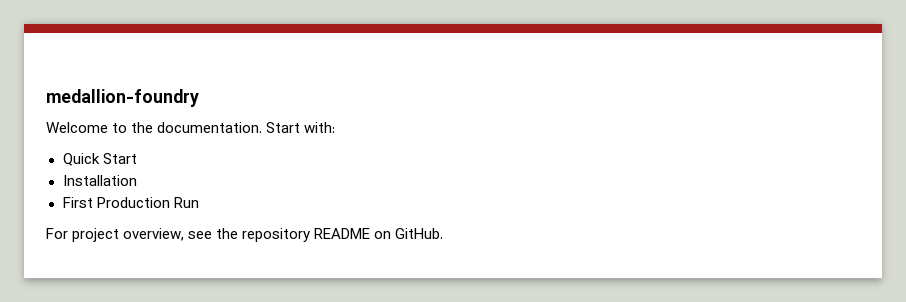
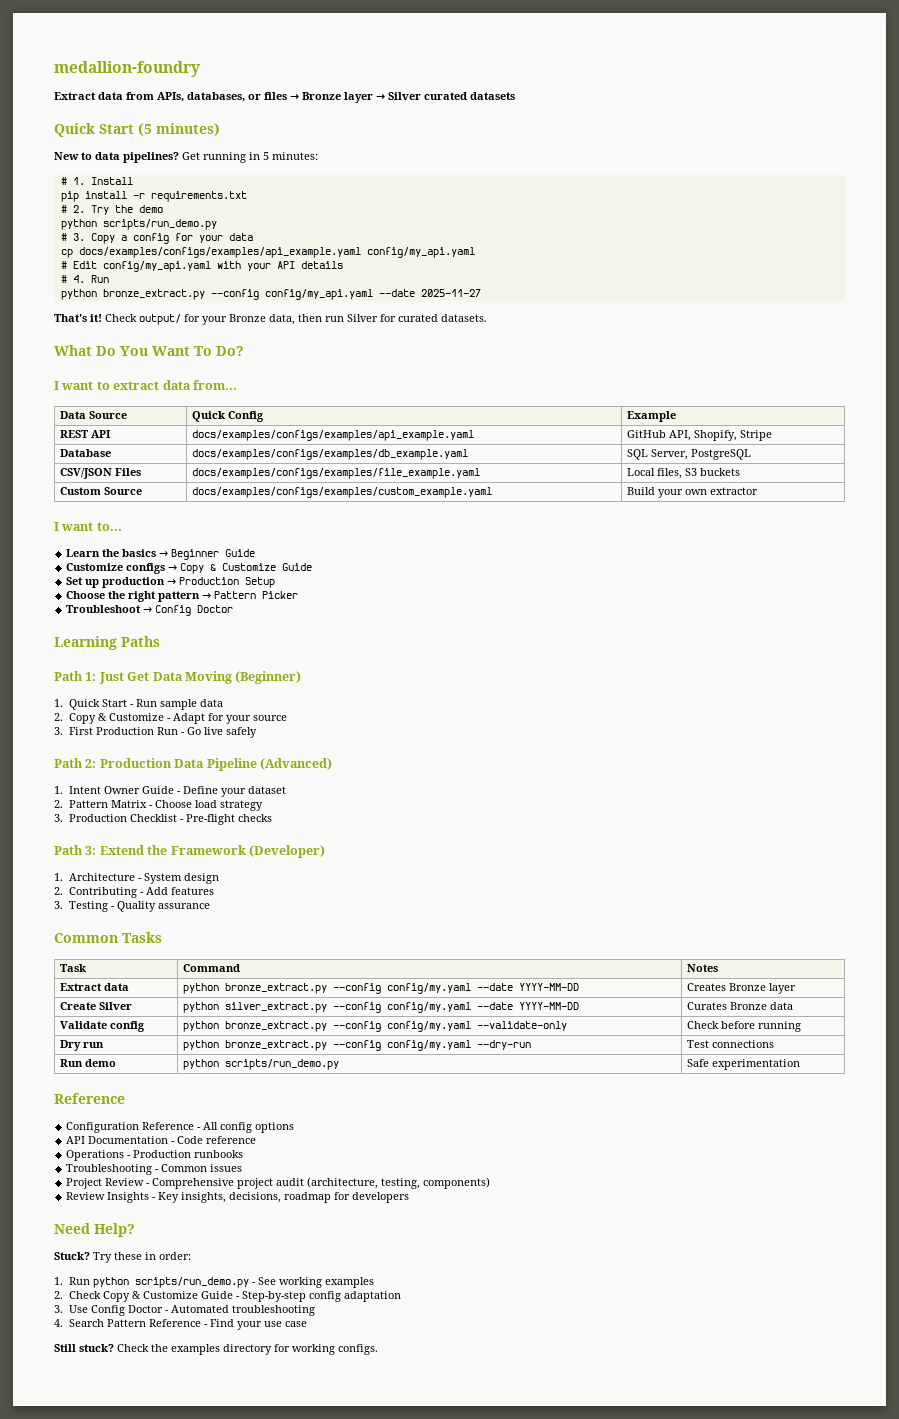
- Welcome to the documentation. Start with:
- Quick Start
- Installation
- First Production Run
- For project overview, see the repository README on GitHub.
+ Extract data from APIs, databases, or files → Bronze layer → Silver curated datasets
+ Quick Start (5 minutes)
+ New to data pipelines? Get running in 5 minutes:
+ # 1. Install
+ pip install -r requirements.txt
+ # 2. Try the demo
+ python scripts/run_demo.py
+ # 3. Copy a config for your data
+ cp docs/examples/configs/examples/api_example.yaml config/my_api.yaml
+ # Edit config/my_api.yaml with your API details
+ # 4. Run
+ python bronze_extract.py --config config/my_api.yaml --date 2025-11-27
+ That's it! Check output/ for your Bronze data, then run Silver for curated datasets.
+ What Do You Want To Do?
+ I want to extract data from...
+ Data Source | Quick Config | Example
+ REST API | docs/examples/configs/examples/api_example.yaml | GitHub API, Shopify, Stripe
+ Database | docs/examples/configs/examples/db_example.yaml | SQL Server, PostgreSQL
+ CSV/JSON Files | docs/examples/configs/examples/file_example.yaml | Local files, S3 buckets
+ Custom Source | docs/examples/configs/examples/custom_example.yaml | Build your own extractor
+ I want to...
+ Learn the basics → Beginner Guide
+ Customize configs → Copy & Customize Guide
+ Set up production → Production Setup
+ Choose the right pattern → Pattern Picker
+ Troubleshoot → Config Doctor
+ Learning Paths
+ Path 1: Just Get Data Moving (Beginner)
+ 1. Quick Start - Run sample data
+ 2. Copy & Customize - Adapt for your source
+ 3. First Production Run - Go live safely
+ Path 2: Production Data Pipeline (Advanced)
+ 1. Intent Owner Guide - Define your dataset
+ 2. Pattern Matrix - Choose load strategy
+ 3. Production Checklist - Pre-flight checks
+ Path 3: Extend the Framework (Developer)
+ 1. Architecture - System design
+ 2. Contributing - Add features
+ 3. Testing - Quality assurance
+ Common Tasks
+ Task | Command | Notes
+ Extract data | python bronze_extract.py --config config/my.yaml --date YYYY-MM-DD | Creates Bronze layer
+ Create Silver | python silver_extract.py --config config/my.yaml --date YYYY-MM-DD | Curates Bronze data
+ Validate config | python bronze_extract.py --config config/my.yaml --validate-only | Check before running
+ Dry run | python bronze_extract.py --config config/my.yaml --dry-run | Test connections
+ Run demo | python scripts/run_demo.py | Safe experimentation
+ Reference
+ Configuration Reference - All config options
+ API Documentation - Code reference
+ Operations - Production runbooks
+ Troubleshooting - Common issues
+ Project Review - Comprehensive project audit (architecture, testing, components)
+ Review Insights - Key insights, decisions, roadmap for developers
+ Need Help?
+ Stuck? Try these in order:
+ 1. Run python scripts/run_demo.py - See working examples
+ 2. Check Copy & Customize Guide - Step-by-step config adaptation
+ 3. Use Config Doctor - Automated troubleshooting
+ 4. Search Pattern Reference - Find your use case
+ Still stuck? Check the examples directory for working configs.

